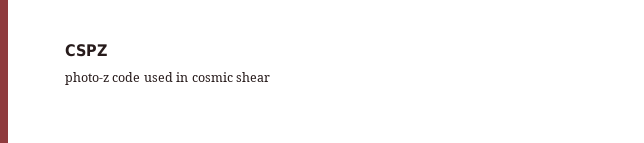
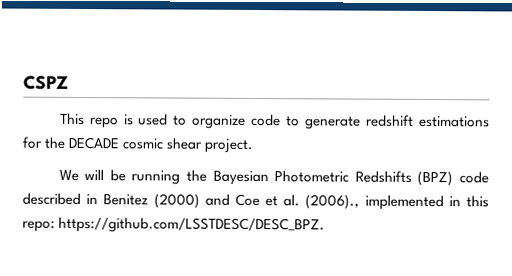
- photo-z code used in cosmic shear
+ This repo is used to organize code to generate redshift estimations for the DECADE cosmic shear project.
+ We will be running the Bayesian Photometric Redshifts (BPZ) code described in Benitez (2000) and Coe et al. (2006)., implemented in this repo: https://github.com/LSSTDESC/DESC_BPZ.

